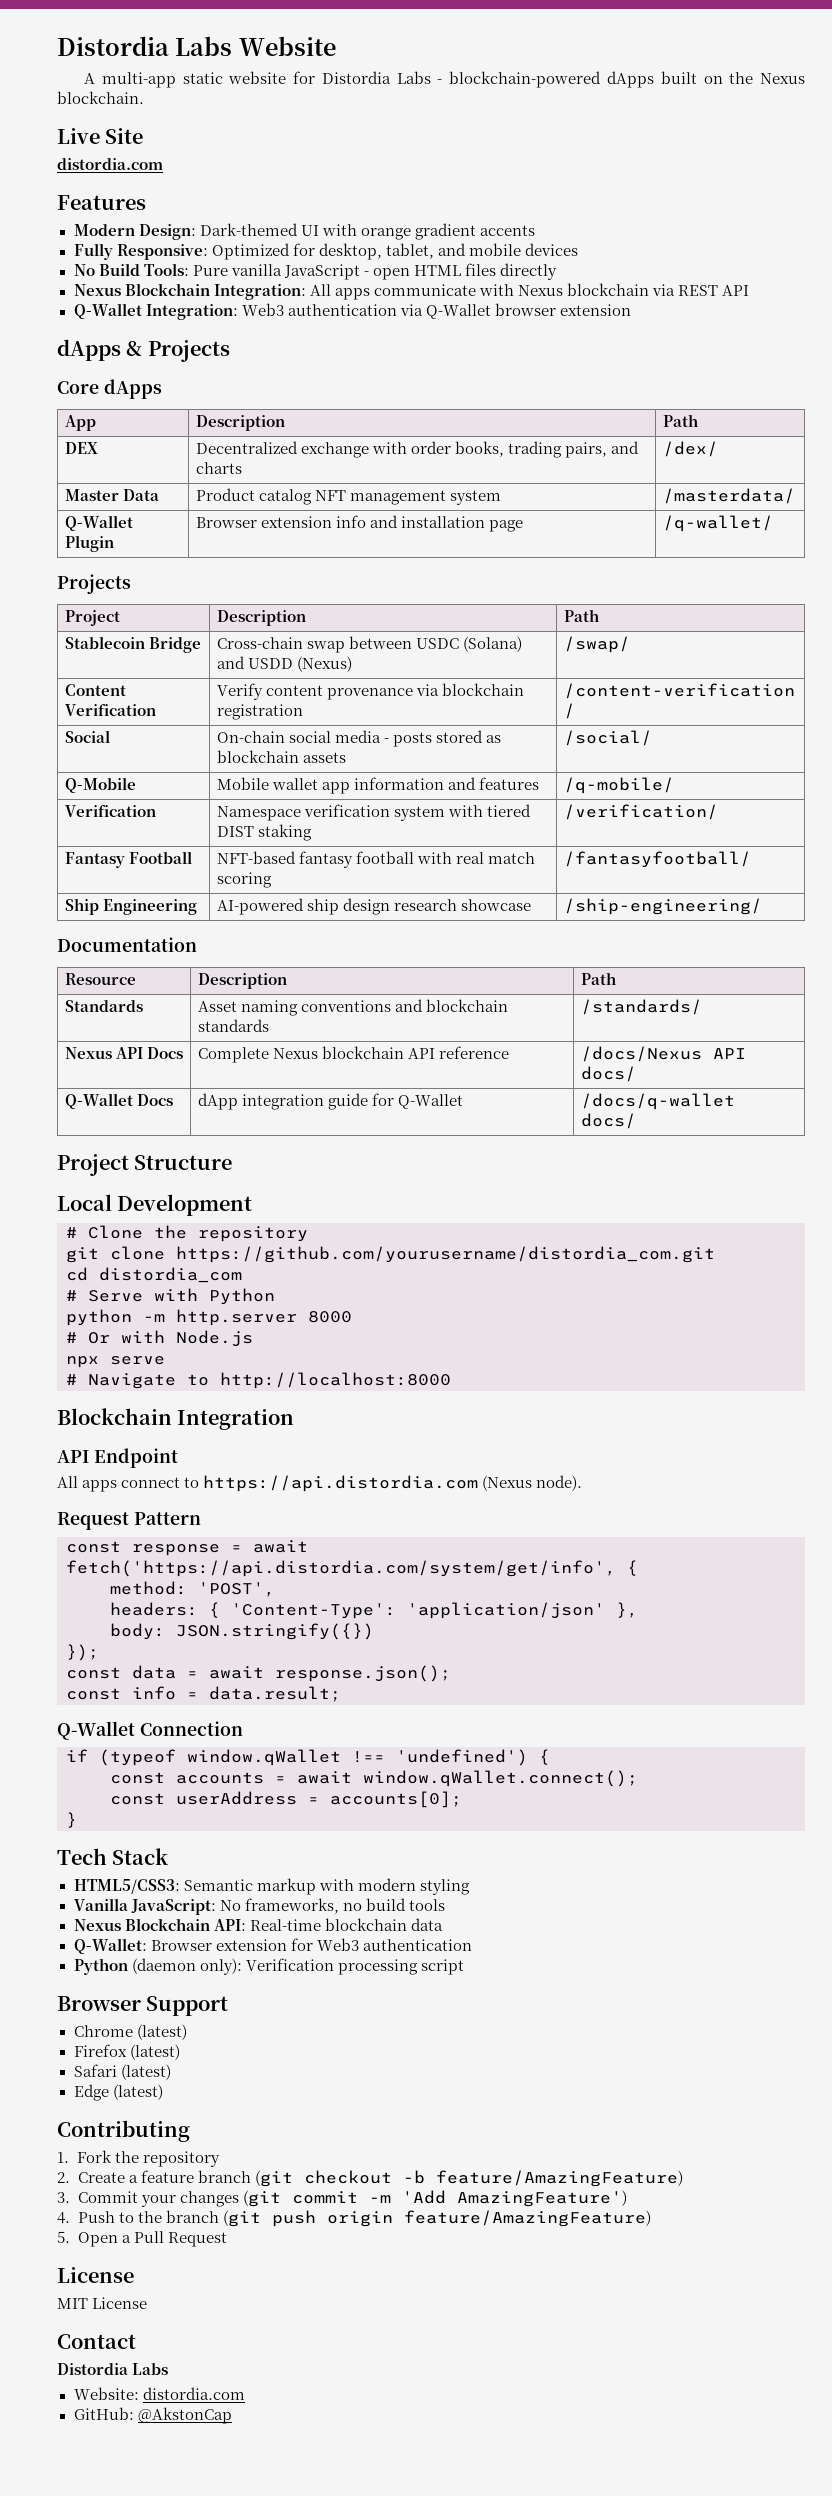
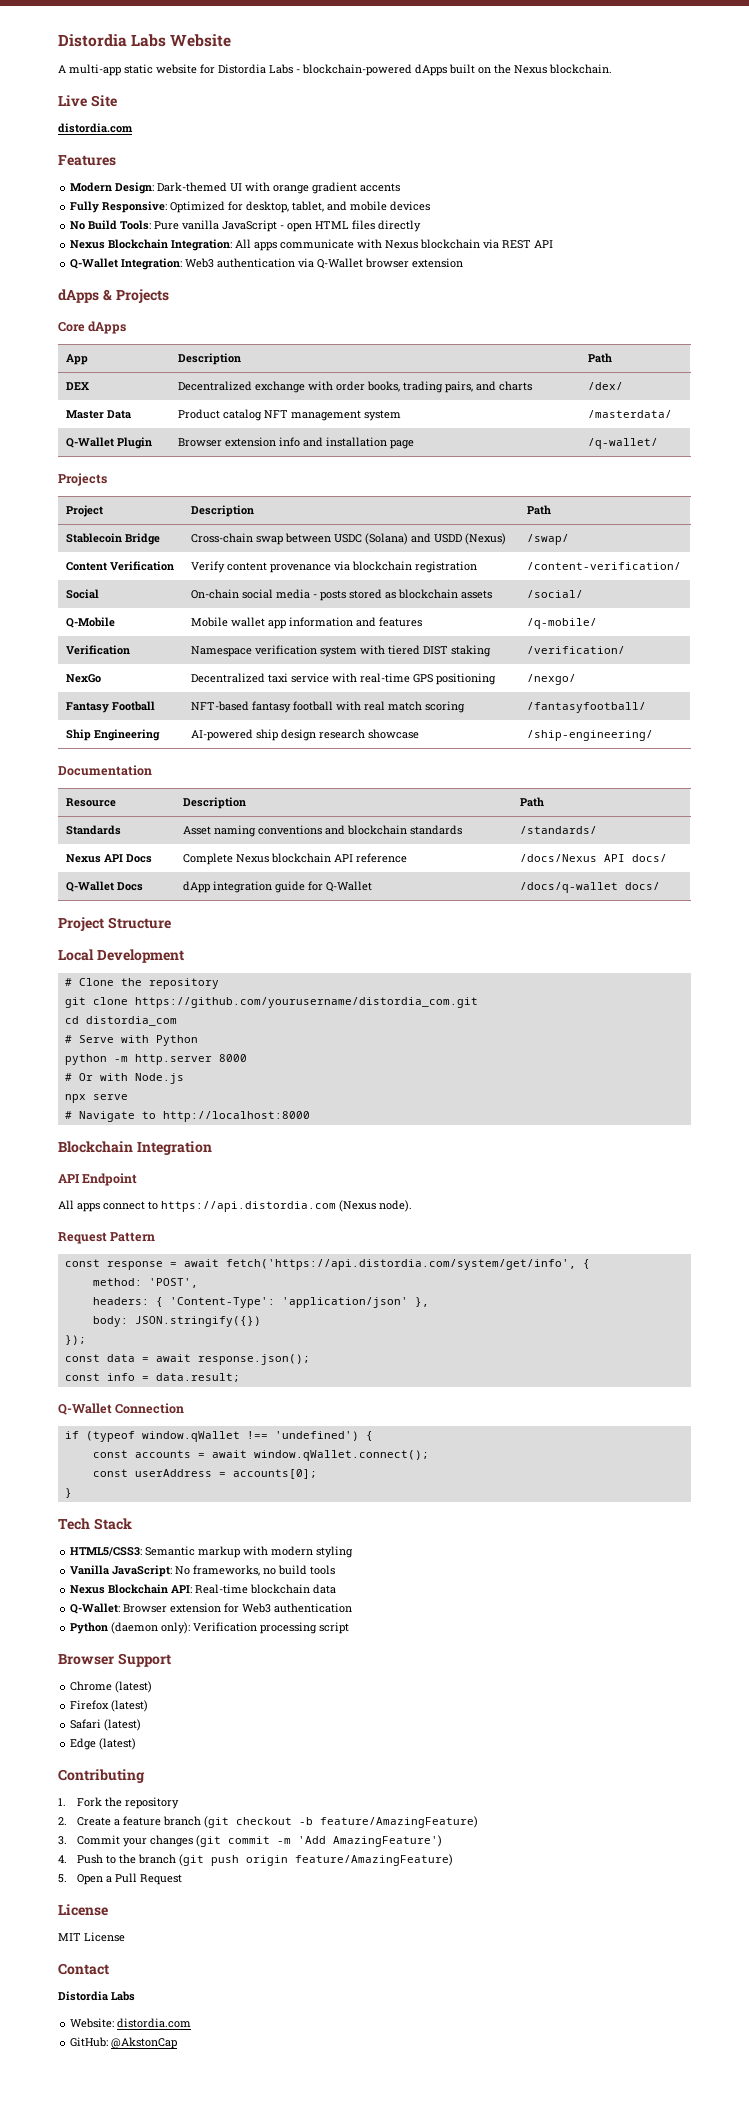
+ NexGo | Decentralized taxi service with real-time GPS positioning | /nexgo/

